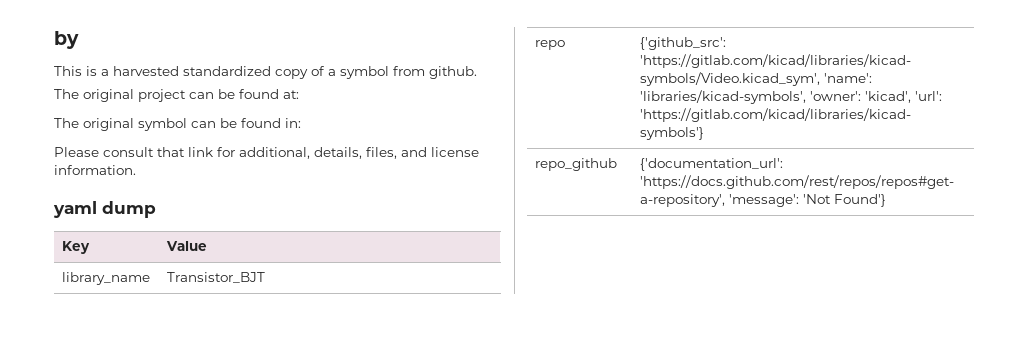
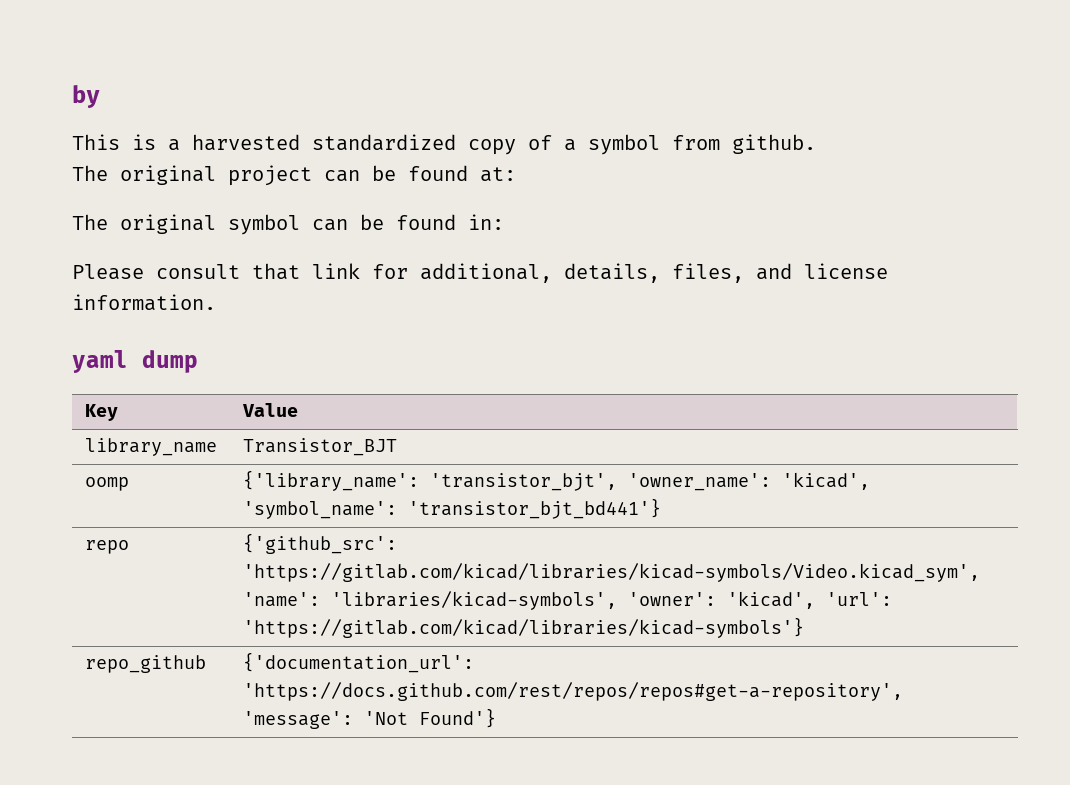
+ oomp | {'library_name': 'transistor_bjt', 'owner_name': 'kicad', 'symbol_name': 'transistor_bjt_bd441'}

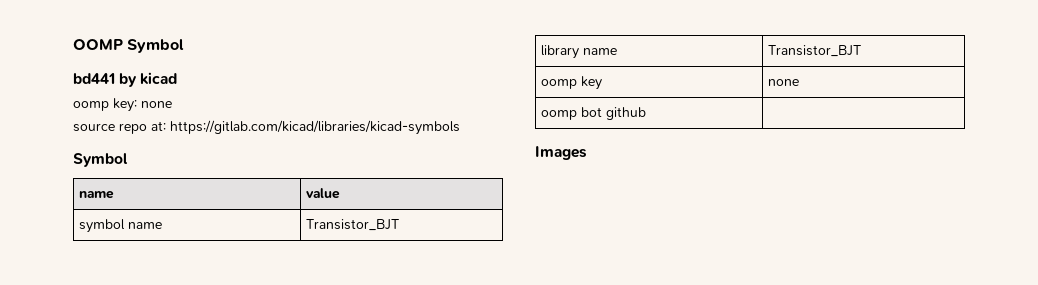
- by
- This is a harvested standardized copy of a symbol from github.
- The original project can be found at:
- The original symbol can be found in:
- Please consult that link for additional, details, files, and license information.
- yaml dump
- Key | Value
- library_name | Transistor_BJT
- oomp | {'library_name': 'transistor_bjt', 'owner_name': 'kicad', 'symbol_name': 'transistor_bjt_bd441'}
- repo | {'github_src': 'https://gitlab.com/kicad/libraries/kicad-symbols/Video.kicad_sym', 'name': 'libraries/kicad-symbols', 'owner': 'kicad', 'url': 'https://gitlab.com/kicad/libraries/kicad-symbols'}
- repo_github | {'documentation_url': 'https://docs.github.com/rest/repos/repos#get-a-repository', 'message': 'Not Found'}
+ OOMP Symbol
+ bd441 by kicad
+ oomp key: none
+ source repo at: https://gitlab.com/kicad/libraries/kicad-symbols
+ Symbol
+ name | value
+ symbol name | Transistor_BJT
+ library name | Transistor_BJT
+ oomp key | none
+ oomp bot github |
+ Images

